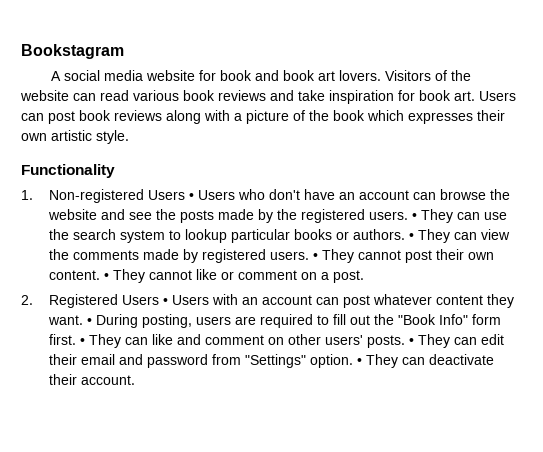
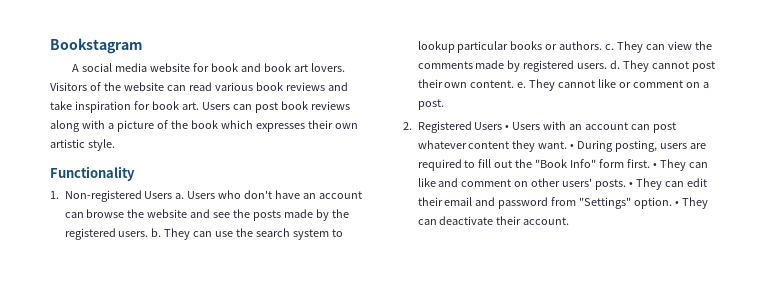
- 1. Non-registered Users • Users who don't have an account can browse the website and see the posts made by the registered users. • They can use the search system to lookup particular books or authors. • They can view the comments made by registered users. • They cannot post their own content. • They cannot like or comment on a post.
+ 1. Non-registered Users a. Users who don't have an account can browse the website and see the posts made by the registered users. b. They can use the search system to lookup particular books or authors. c. They can view the comments made by registered users. d. They cannot post their own content. e. They cannot like or comment on a post.

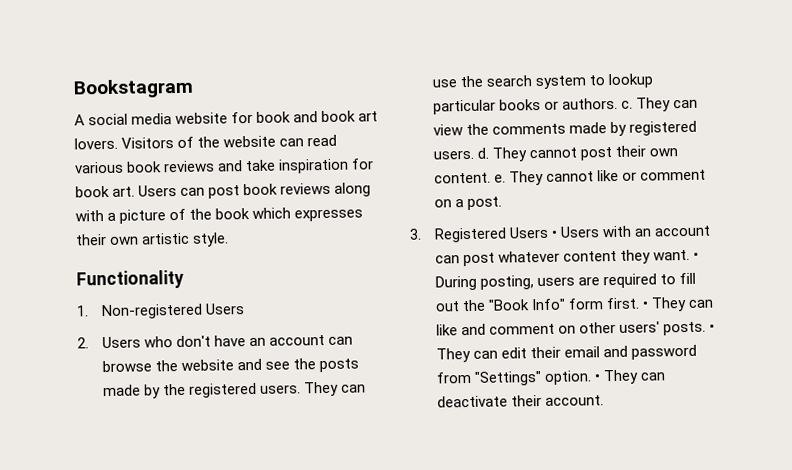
- 1. Non-registered Users a. Users who don't have an account can browse the website and see the posts made by the registered users. b.
+ 1. Non-registered Users
+ 2. Users who don't have an account can browse the website and see the posts made by the registered users.
- 2. Registered Users • Users with an account can post whatever content they want.
+ 3. Registered Users • Users with an account can post whatever content they want.

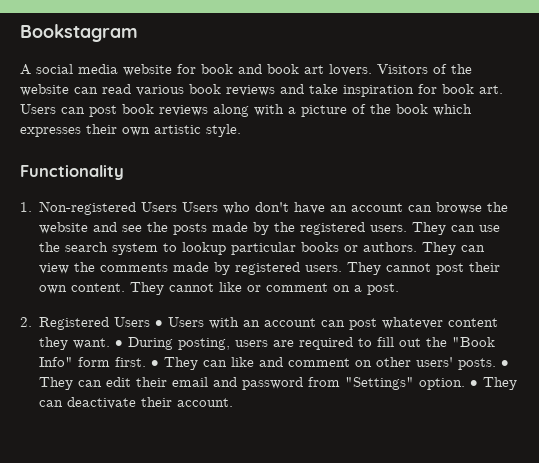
- 1. Non-registered Users
- 2. Users who don't have an account can browse the website and see the posts made by the registered users.
+ 1. Non-registered Users Users who don't have an account can browse the website and see the posts made by the registered users.
- They can use the search system to lookup particular books or authors. c.
+ They can use the search system to lookup particular books or authors.
- They can view the comments made by registered users. d.
+ They can view the comments made by registered users.
- They cannot post their own content. e.
+ They cannot post their own content.
- 3. Registered Users • Users with an account can post whatever content they want.
+ 2. Registered Users • Users with an account can post whatever content they want.

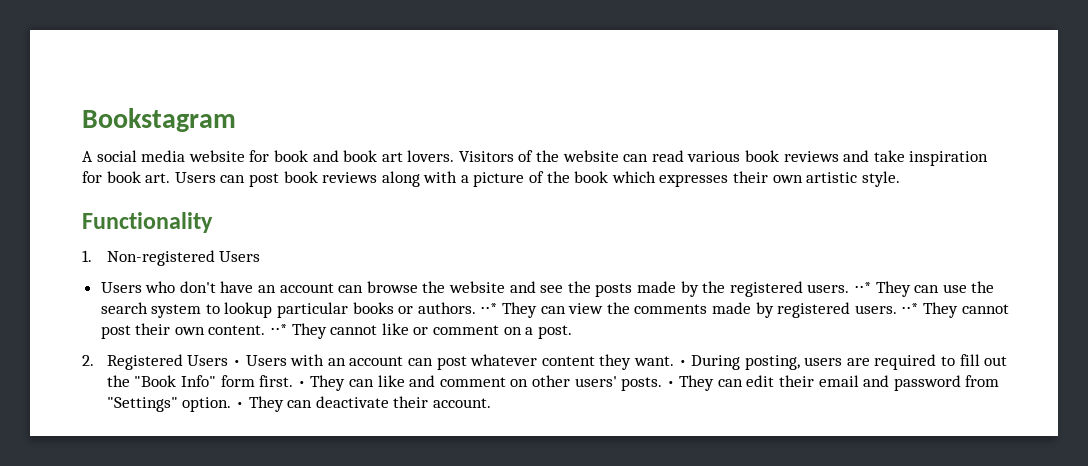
- 1. Non-registered Users Users who don't have an account can browse the website and see the posts made by the registered users.
+ 1. Non-registered Users
+ Users who don't have an account can browse the website and see the posts made by the registered users.
- They can use the search system to lookup particular books or authors.
+ ⋅⋅* They can use the search system to lookup particular books or authors.
- They can view the comments made by registered users.
+ ⋅⋅* They can view the comments made by registered users.
- They cannot post their own content.
+ ⋅⋅* They cannot post their own content.
- They cannot like or comment on a post.
+ ⋅⋅* They cannot like or comment on a post.

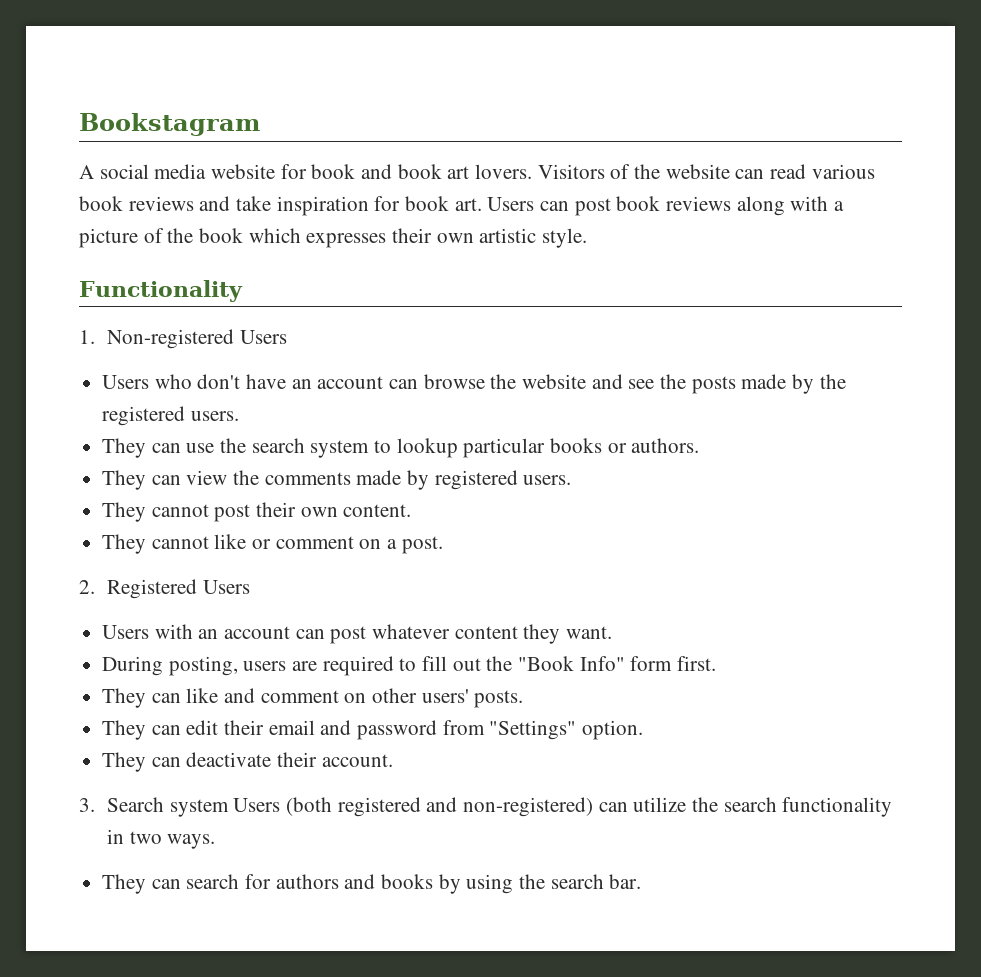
- Users who don't have an account can browse the website and see the posts made by the registered users. ⋅⋅* They can use the search system to lookup particular books or authors. ⋅⋅* They can view the comments made by registered users. ⋅⋅* They cannot post their own content. ⋅⋅* They cannot like or comment on a post.
+ Users who don't have an account can browse the website and see the posts made by the registered users.
+ They can use the search system to lookup particular books or authors.
+ They can view the comments made by registered users.
+ They cannot post their own content.
+ They cannot like or comment on a post.
- 2. Registered Users • Users with an account can post whatever content they want. • During posting, users are required to fill out the "Book Info" form first. • They can like and comment on other users' posts. • They can edit their email and password from "Settings" option. • They can deactivate their account.
+ 2. Registered Users
+ Users with an account can post whatever content they want.
+ During posting, users are required to fill out the "Book Info" form first.
+ They can like and comment on other users' posts.
+ They can edit their email and password from "Settings" option.
+ They can deactivate their account.
+ 3. Search system Users (both registered and non-registered) can utilize the search functionality in two ways.
+ They can search for authors and books by using the search bar.

